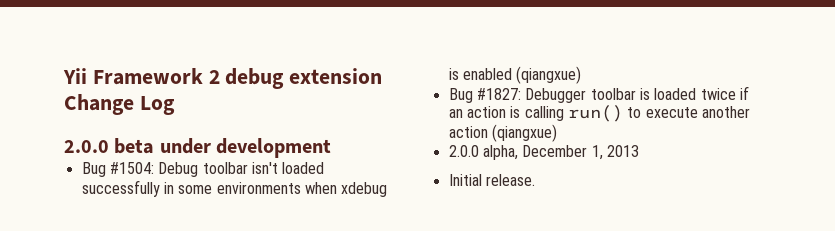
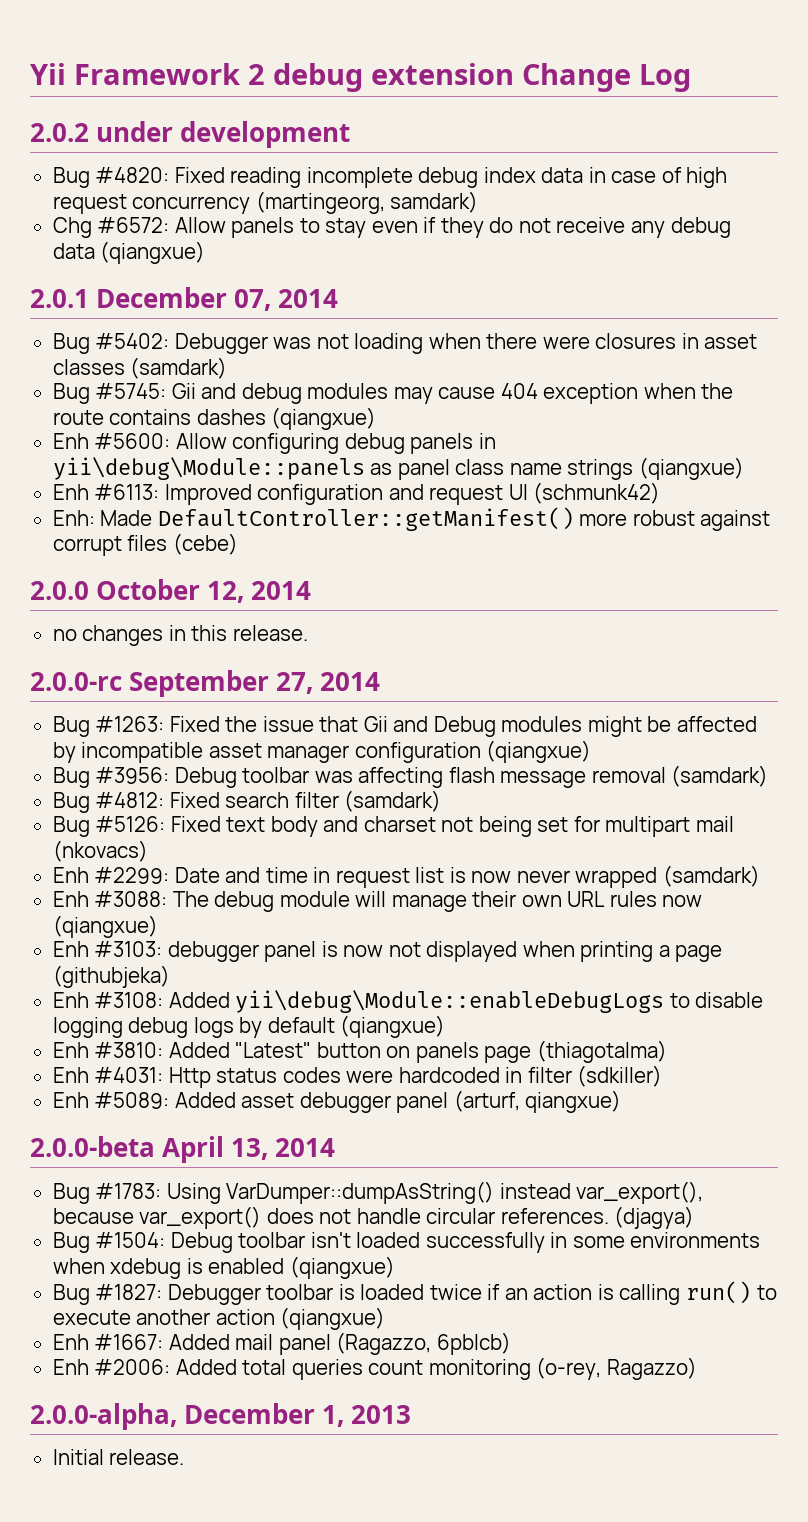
- 2.0.0 beta under development
+ 2.0.2 under development
+ Bug #4820: Fixed reading incomplete debug index data in case of high request concurrency (martingeorg, samdark)
+ Chg #6572: Allow panels to stay even if they do not receive any debug data (qiangxue)
+ 2.0.1 December 07, 2014
+ Bug #5402: Debugger was not loading when there were closures in asset classes (samdark)
+ Bug #5745: Gii and debug modules may cause 404 exception when the route contains dashes (qiangxue)
+ Enh #5600: Allow configuring debug panels in yii\debug\Module::panels as panel class name strings (qiangxue)
+ Enh #6113: Improved configuration and request UI (schmunk42)
+ Enh: Made DefaultController::getManifest() more robust against corrupt files (cebe)
+ 2.0.0 October 12, 2014
+ no changes in this release.
+ 2.0.0-rc September 27, 2014
+ Bug #1263: Fixed the issue that Gii and Debug modules might be affected by incompatible asset manager configuration (qiangxue)
+ Bug #3956: Debug toolbar was affecting flash message removal (samdark)
+ Bug #4812: Fixed search filter (samdark)
+ Bug #5126: Fixed text body and charset not being set for multipart mail (nkovacs)
+ Enh #2299: Date and time in request list is now never wrapped (samdark)
+ Enh #3088: The debug module will manage their own URL rules now (qiangxue)
+ Enh #3103: debugger panel is now not displayed when printing a page (githubjeka)
+ Enh #3108: Added yii\debug\Module::enableDebugLogs to disable logging debug logs by default (qiangxue)
+ Enh #3810: Added "Latest" button on panels page (thiagotalma)
+ Enh #4031: Http status codes were hardcoded in filter (sdkiller)
+ Enh #5089: Added asset debugger panel (arturf, qiangxue)
+ 2.0.0-beta April 13, 2014
+ Bug #1783: Using VarDumper::dumpAsString() instead var_export(), because var_export() does not handle circular references. (djagya)
- 2.0.0 alpha, December 1, 2013
+ Enh #1667: Added mail panel (Ragazzo, 6pblcb)
+ Enh #2006: Added total queries count monitoring (o-rey, Ragazzo)
+ 2.0.0-alpha, December 1, 2013

